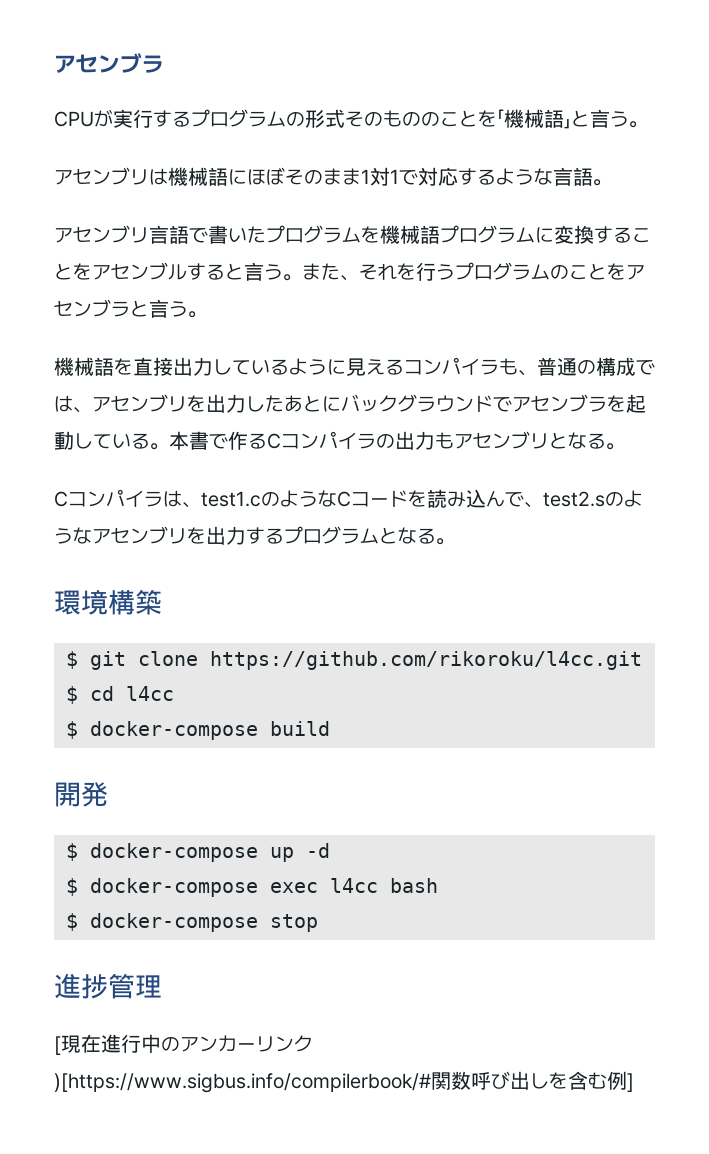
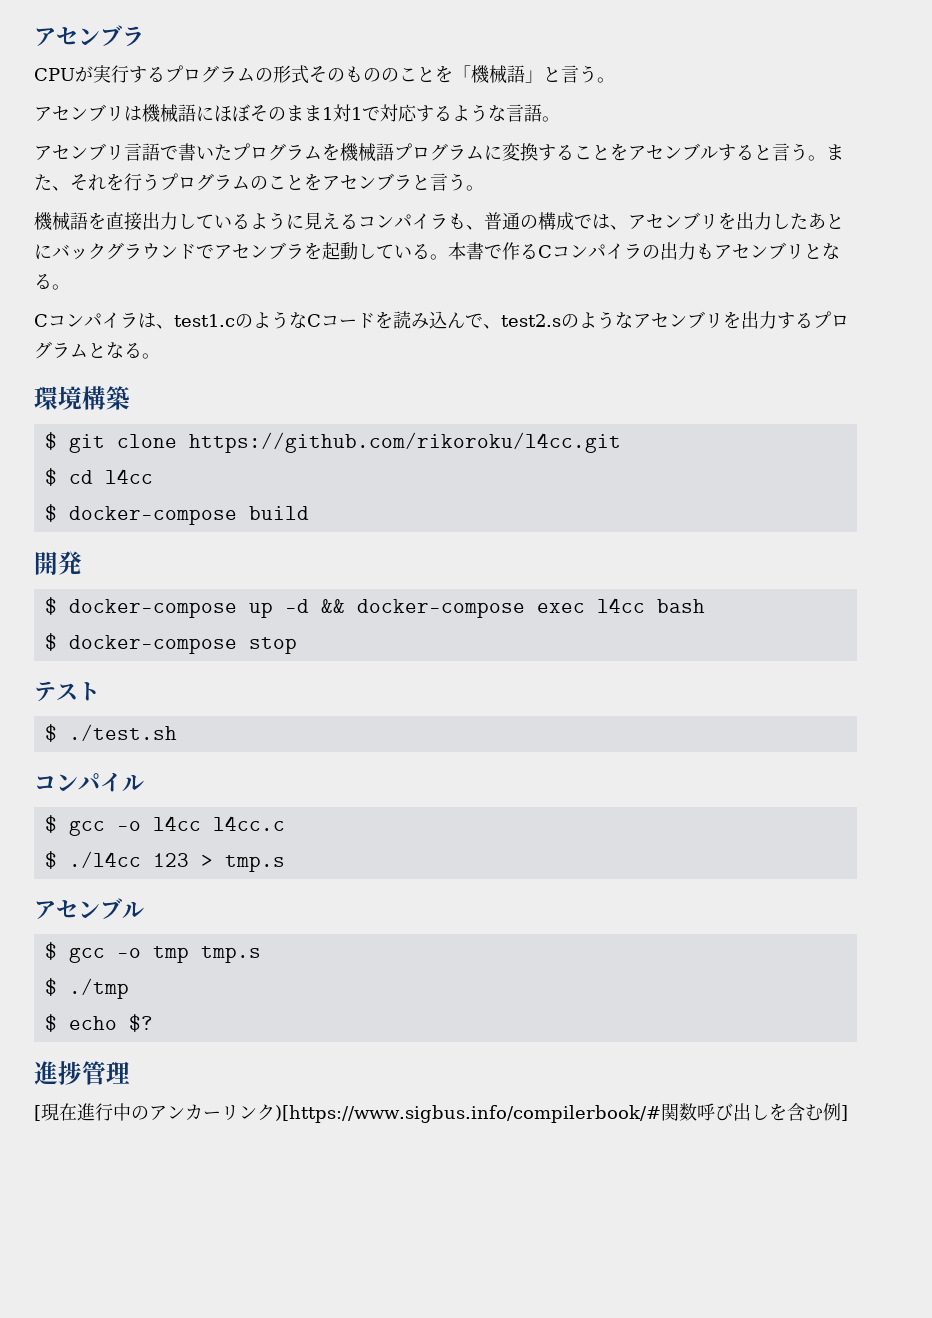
- $ docker-compose up -d
- $ docker-compose exec l4cc bash
+ $ docker-compose up -d && docker-compose exec l4cc bash
+ テスト
+ $ ./test.sh
+ コンパイル
+ $ gcc -o l4cc l4cc.c
+ $ ./l4cc 123 > tmp.s
+ アセンブル
+ $ gcc -o tmp tmp.s
+ $ ./tmp
+ $ echo $?

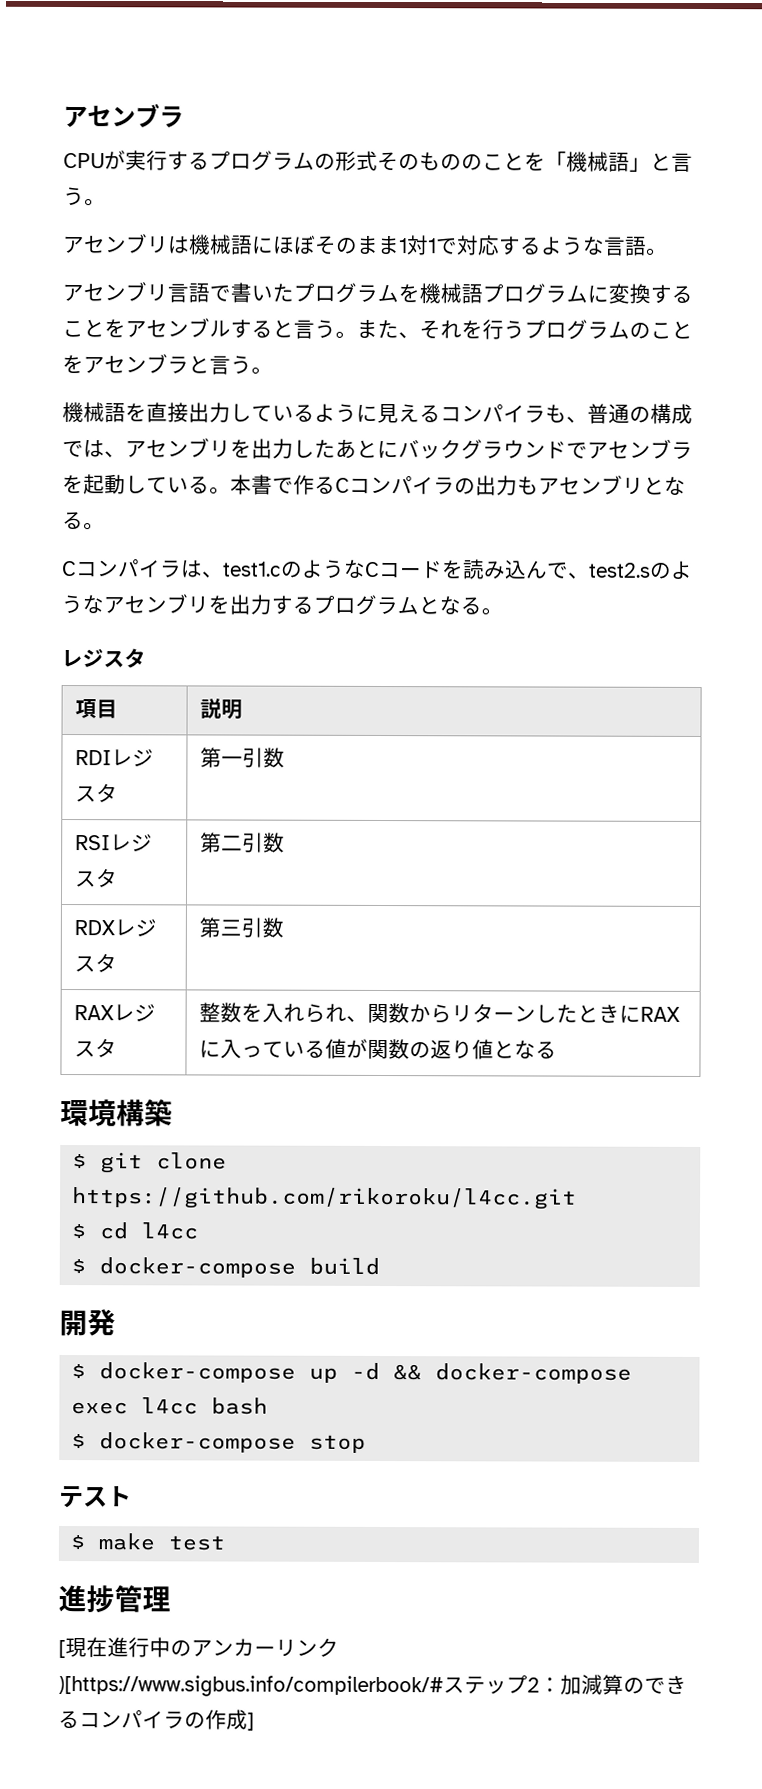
  Cコンパイラは、test1.cのようなCコードを読み込んで、test2.sのようなアセンブリを出力するプログラムとなる。
+ レジスタ
+ 項目 | 説明
+ RDIレジスタ | 第一引数
+ RSIレジスタ | 第二引数
+ RDXレジスタ | 第三引数
+ RAXレジスタ | 整数を入れられ、関数からリターンしたときにRAXに入っている値が関数の返り値となる
- $ ./test.sh
- コンパイル
- $ gcc -o l4cc l4cc.c
- $ ./l4cc 123 > tmp.s
- アセンブル
- $ gcc -o tmp tmp.s
- $ ./tmp
- $ echo $?
+ $ make test
- [現在進行中のアンカーリンク)[https://www.sigbus.info/compilerbook/#関数呼び出しを含む例]
+ [現在進行中のアンカーリンク)[https://www.sigbus.info/compilerbook/#ステップ2：加減算のできるコンパイラの作成]

